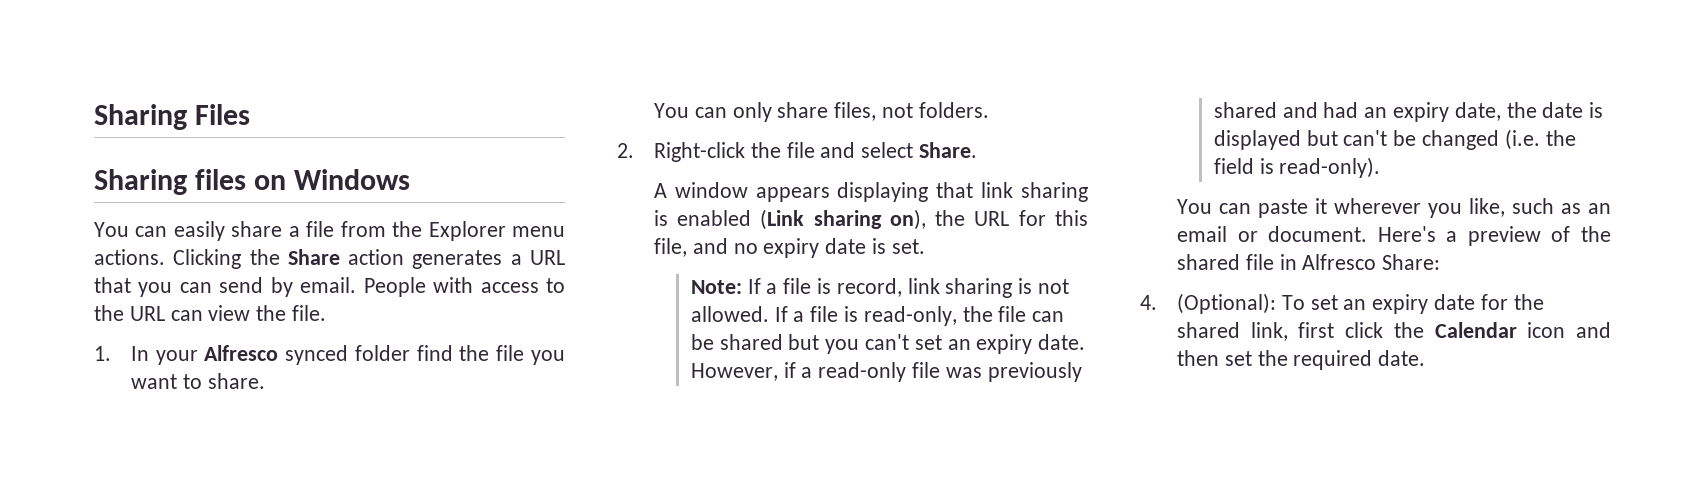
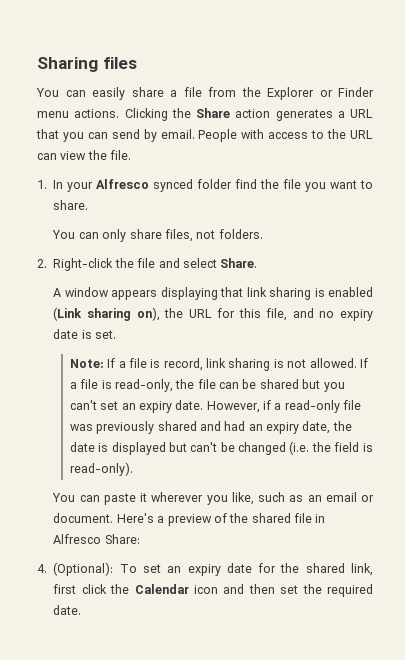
- Sharing Files
- Sharing files on Windows
+ Sharing files
- You can easily share a file from the Explorer menu actions.
+ You can easily share a file from the Explorer or Finder menu actions.

